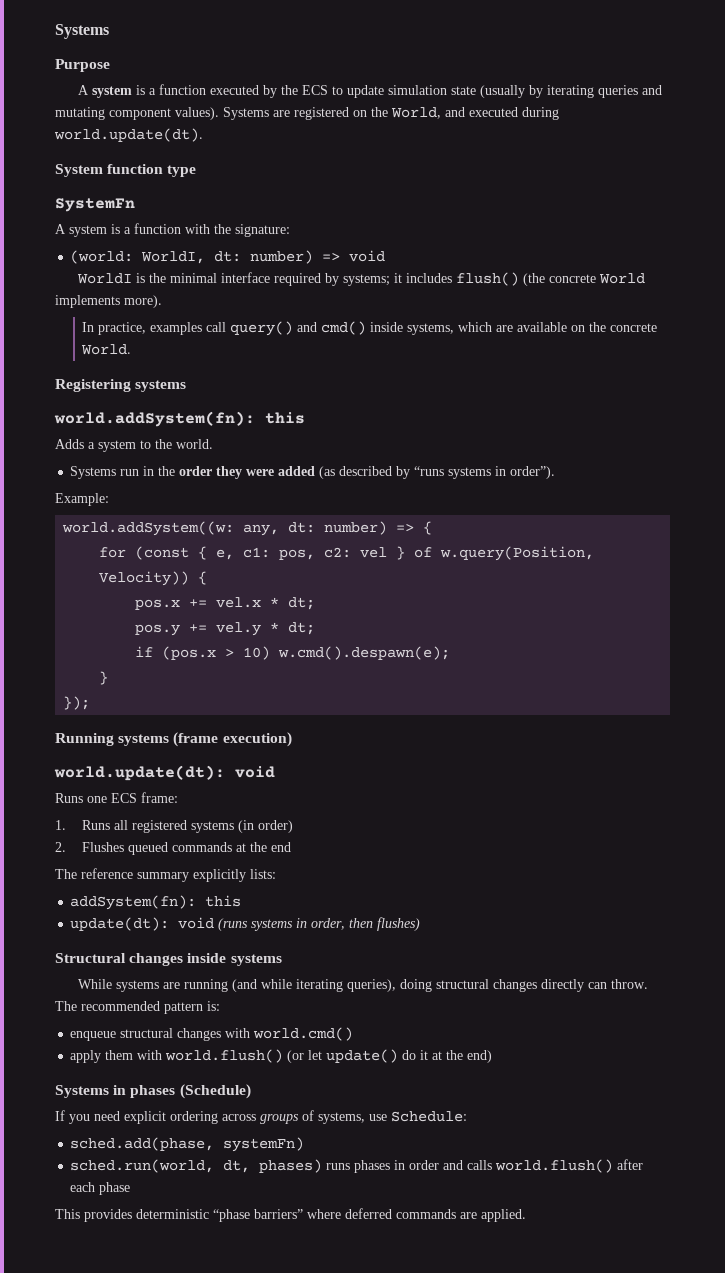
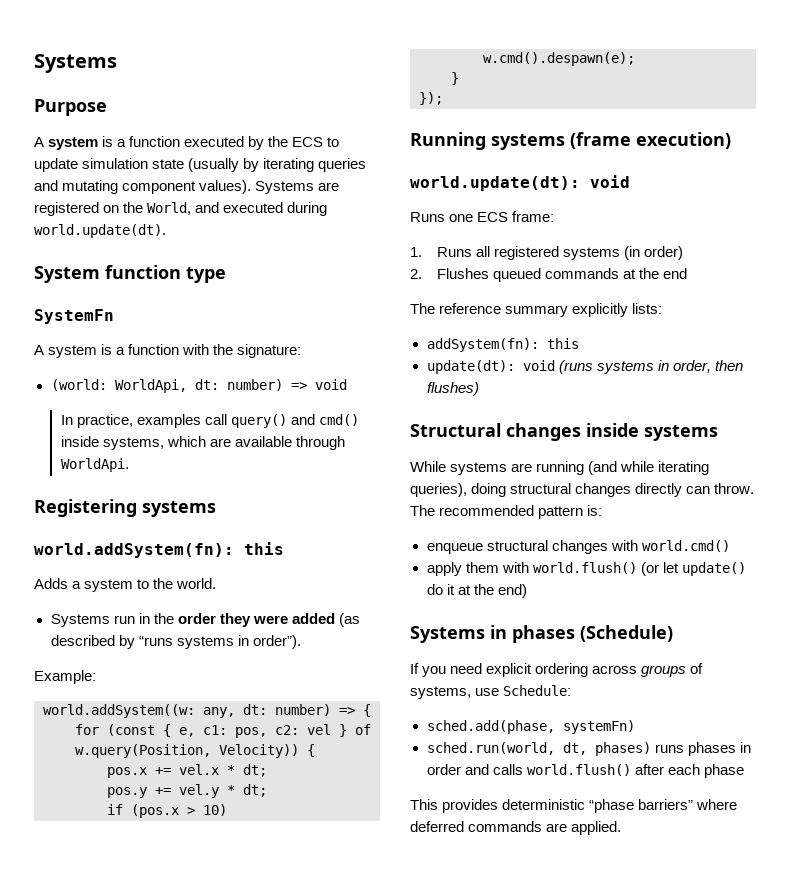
- (world: WorldI, dt: number) => void
+ (world: WorldApi, dt: number) => void
- WorldI is the minimal interface required by systems; it includes flush() (the concrete World implements more).
- In practice, examples call query() and cmd() inside systems, which are available on the concrete World.
+ In practice, examples call query() and cmd() inside systems, which are available through WorldApi.

